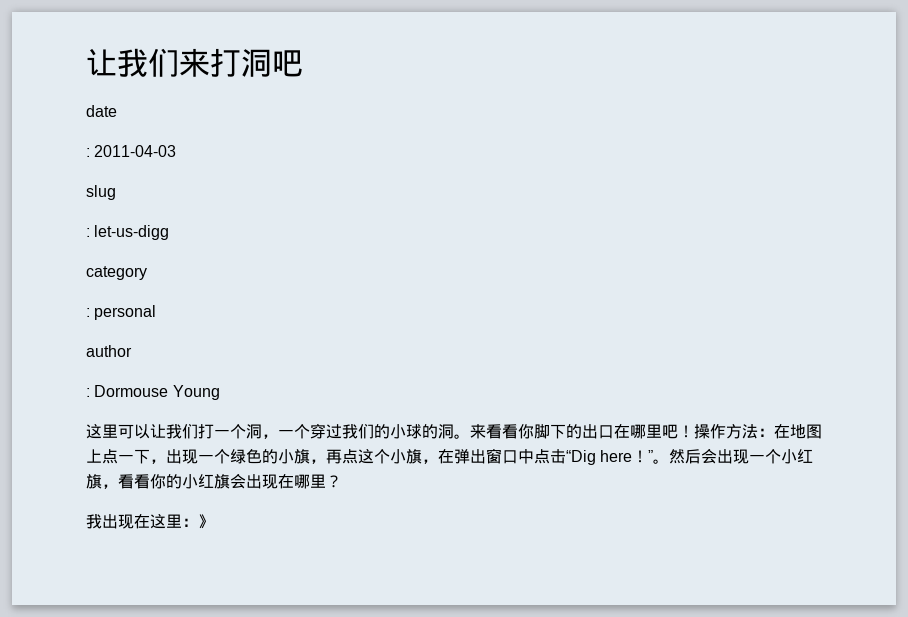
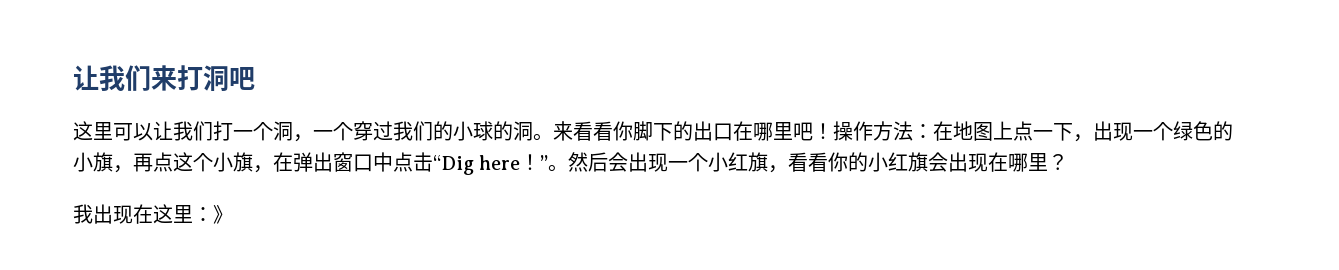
- date
- : 2011-04-03
- slug
- : let-us-digg
- category
- : personal
- author
- : Dormouse Young

